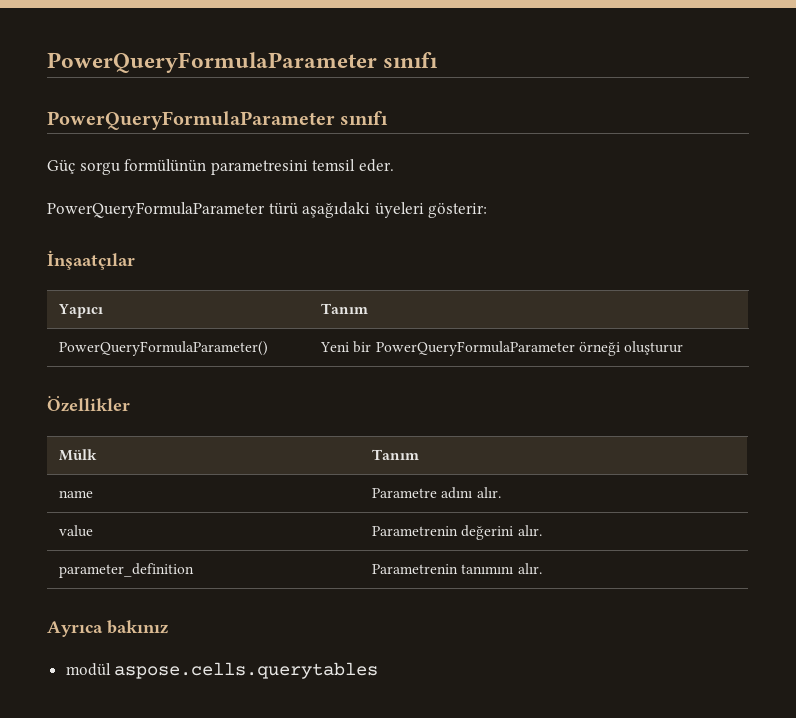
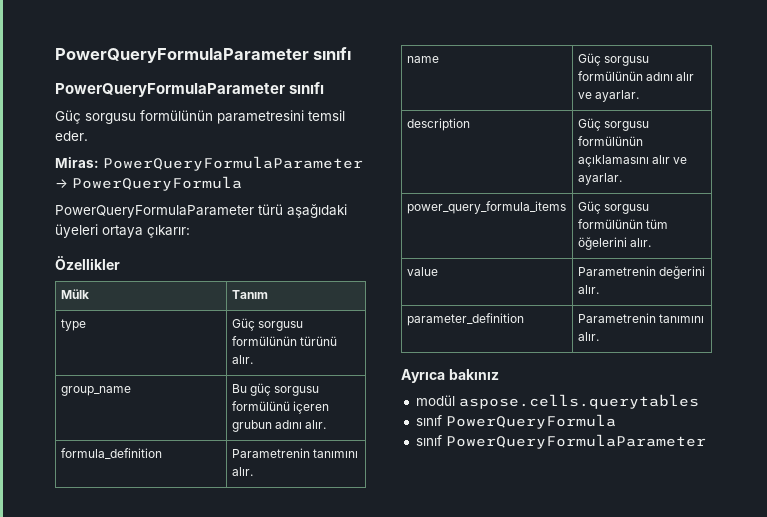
- Güç sorgu formülünün parametresini temsil eder.
+ Güç sorgusu formülünün parametresini temsil eder.
+ Miras: PowerQueryFormulaParameter → PowerQueryFormula
- PowerQueryFormulaParameter türü aşağıdaki üyeleri gösterir:
- İnşaatçılar
- Yapıcı | Tanım
- PowerQueryFormulaParameter() | Yeni bir PowerQueryFormulaParameter örneği oluşturur
+ PowerQueryFormulaParameter türü aşağıdaki üyeleri ortaya çıkarır:
  Özellikler
  Mülk | Tanım
- name | Parametre adını alır.
+ type | Güç sorgusu formülünün türünü alır.
+ group_name | Bu güç sorgusu formülünü içeren grubun adını alır.
+ formula_definition | Parametrenin tanımını alır.
+ name | Güç sorgusu formülünün adını alır ve ayarlar.
+ description | Güç sorgusu formülünün açıklamasını alır ve ayarlar.
+ power_query_formula_items | Güç sorgusu formülünün tüm öğelerini alır.
+ sınıf PowerQueryFormula
+ sınıf PowerQueryFormulaParameter

